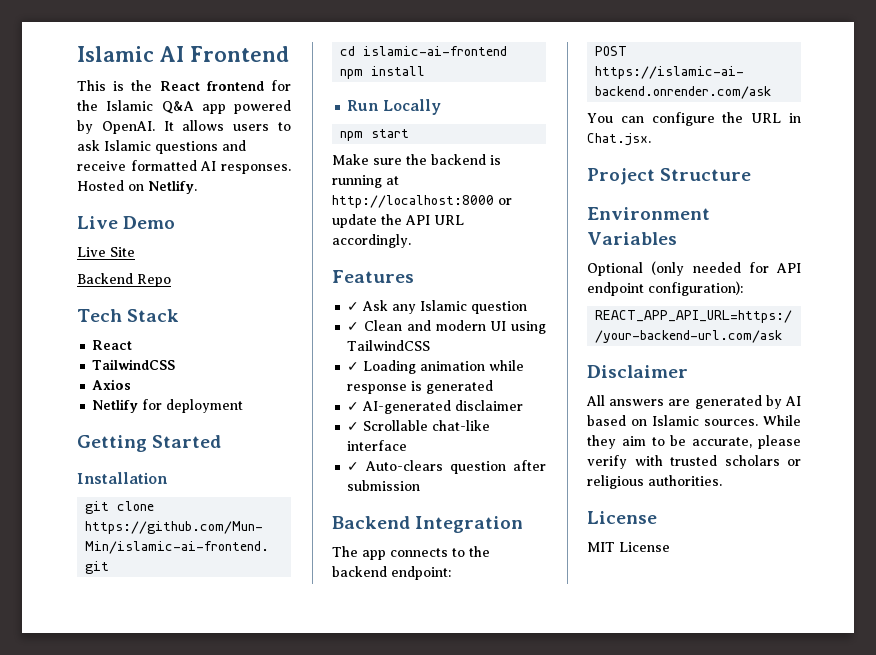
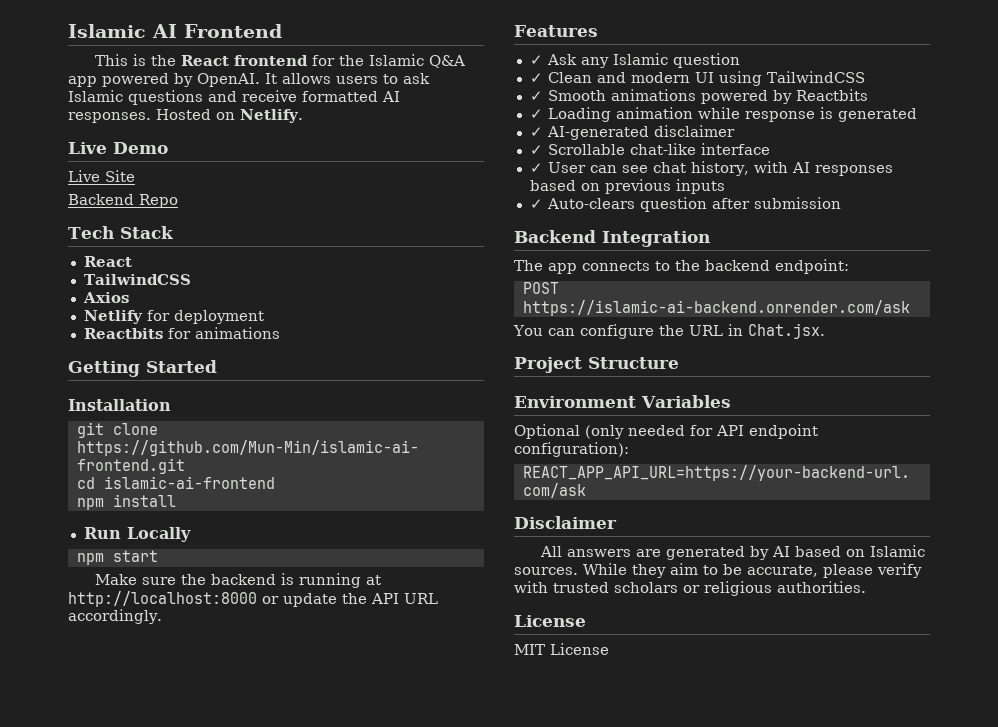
+ Reactbits for animations
+ ✓ Smooth animations powered by Reactbits
+ ✓ User can see chat history, with AI responses based on previous inputs

